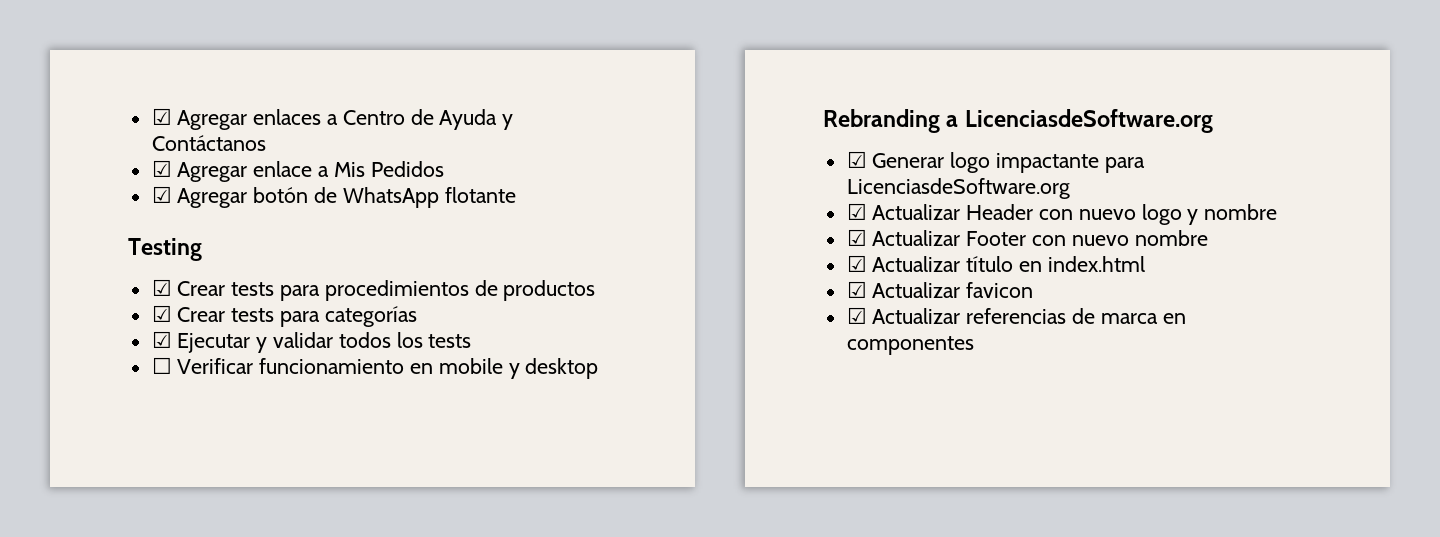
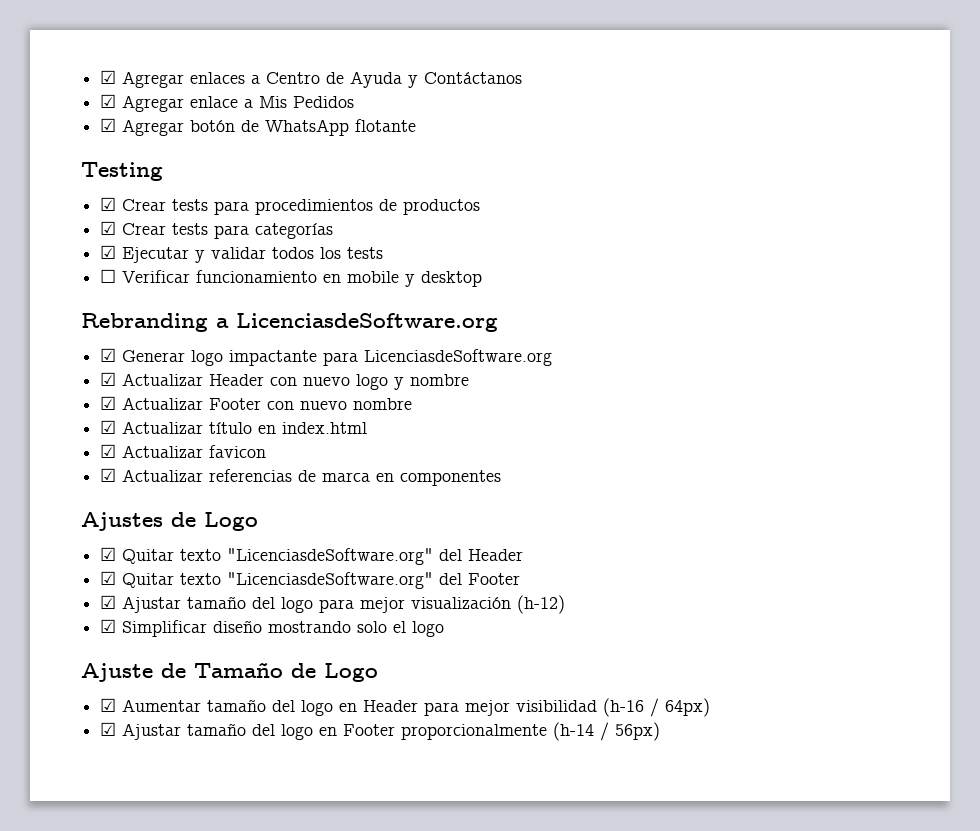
+ Ajustes de Logo
+ ☑ Quitar texto "LicenciasdeSoftware.org" del Header
+ ☑ Quitar texto "LicenciasdeSoftware.org" del Footer
+ ☑ Ajustar tamaño del logo para mejor visualización (h-12)
+ ☑ Simplificar diseño mostrando solo el logo
+ Ajuste de Tamaño de Logo
+ ☑ Aumentar tamaño del logo en Header para mejor visibilidad (h-16 / 64px)
+ ☑ Ajustar tamaño del logo en Footer proporcionalmente (h-14 / 56px)

